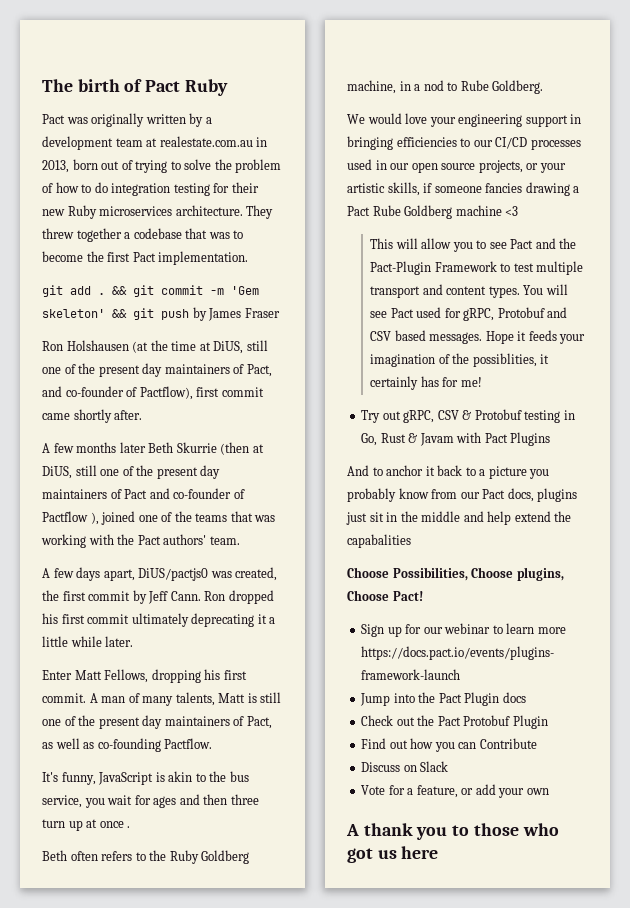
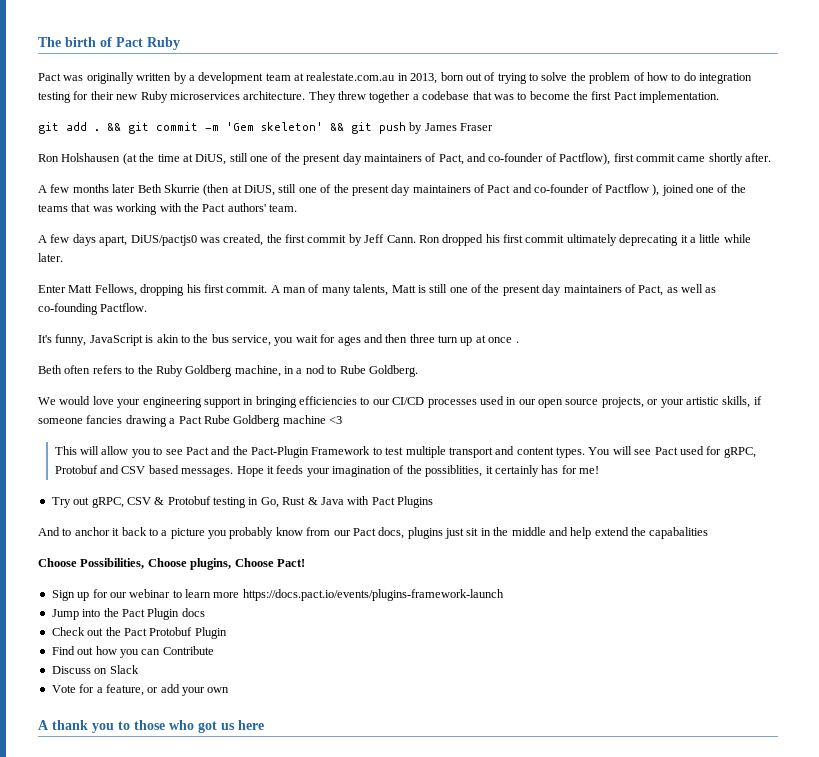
- Try out gRPC, CSV & Protobuf testing in Go, Rust & Javam with Pact Plugins
+ Try out gRPC, CSV & Protobuf testing in Go, Rust & Java with Pact Plugins

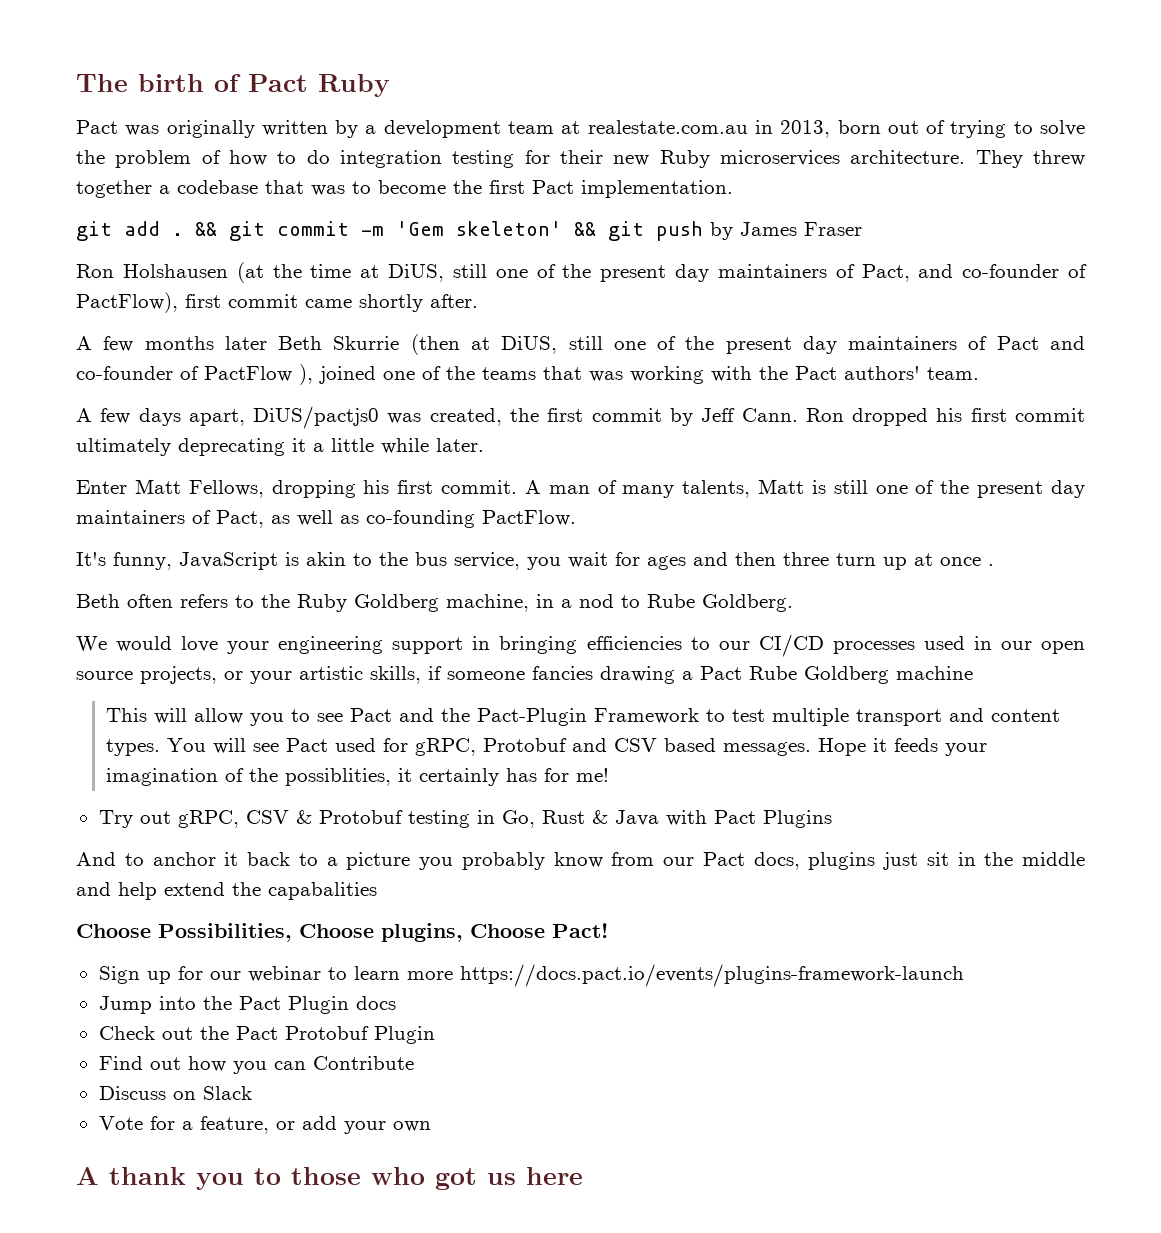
- Ron Holshausen (at the time at DiUS, still one of the present day maintainers of Pact, and co-founder of Pactflow), first commit came shortly after.
+ Ron Holshausen (at the time at DiUS, still one of the present day maintainers of Pact, and co-founder of PactFlow), first commit came shortly after.
- A few months later Beth Skurrie (then at DiUS, still one of the present day maintainers of Pact and co-founder of Pactflow ), joined one of the teams that was working with the Pact authors' team.
+ A few months later Beth Skurrie (then at DiUS, still one of the present day maintainers of Pact and co-founder of PactFlow ), joined one of the teams that was working with the Pact authors' team.
- A man of many talents, Matt is still one of the present day maintainers of Pact, as well as co-founding Pactflow.
+ A man of many talents, Matt is still one of the present day maintainers of Pact, as well as co-founding PactFlow.
- We would love your engineering support in bringing efficiencies to our CI/CD processes used in our open source projects, or your artistic skills, if someone fancies drawing a Pact Rube Goldberg machine <3
+ We would love your engineering support in bringing efficiencies to our CI/CD processes used in our open source projects, or your artistic skills, if someone fancies drawing a Pact Rube Goldberg machine

